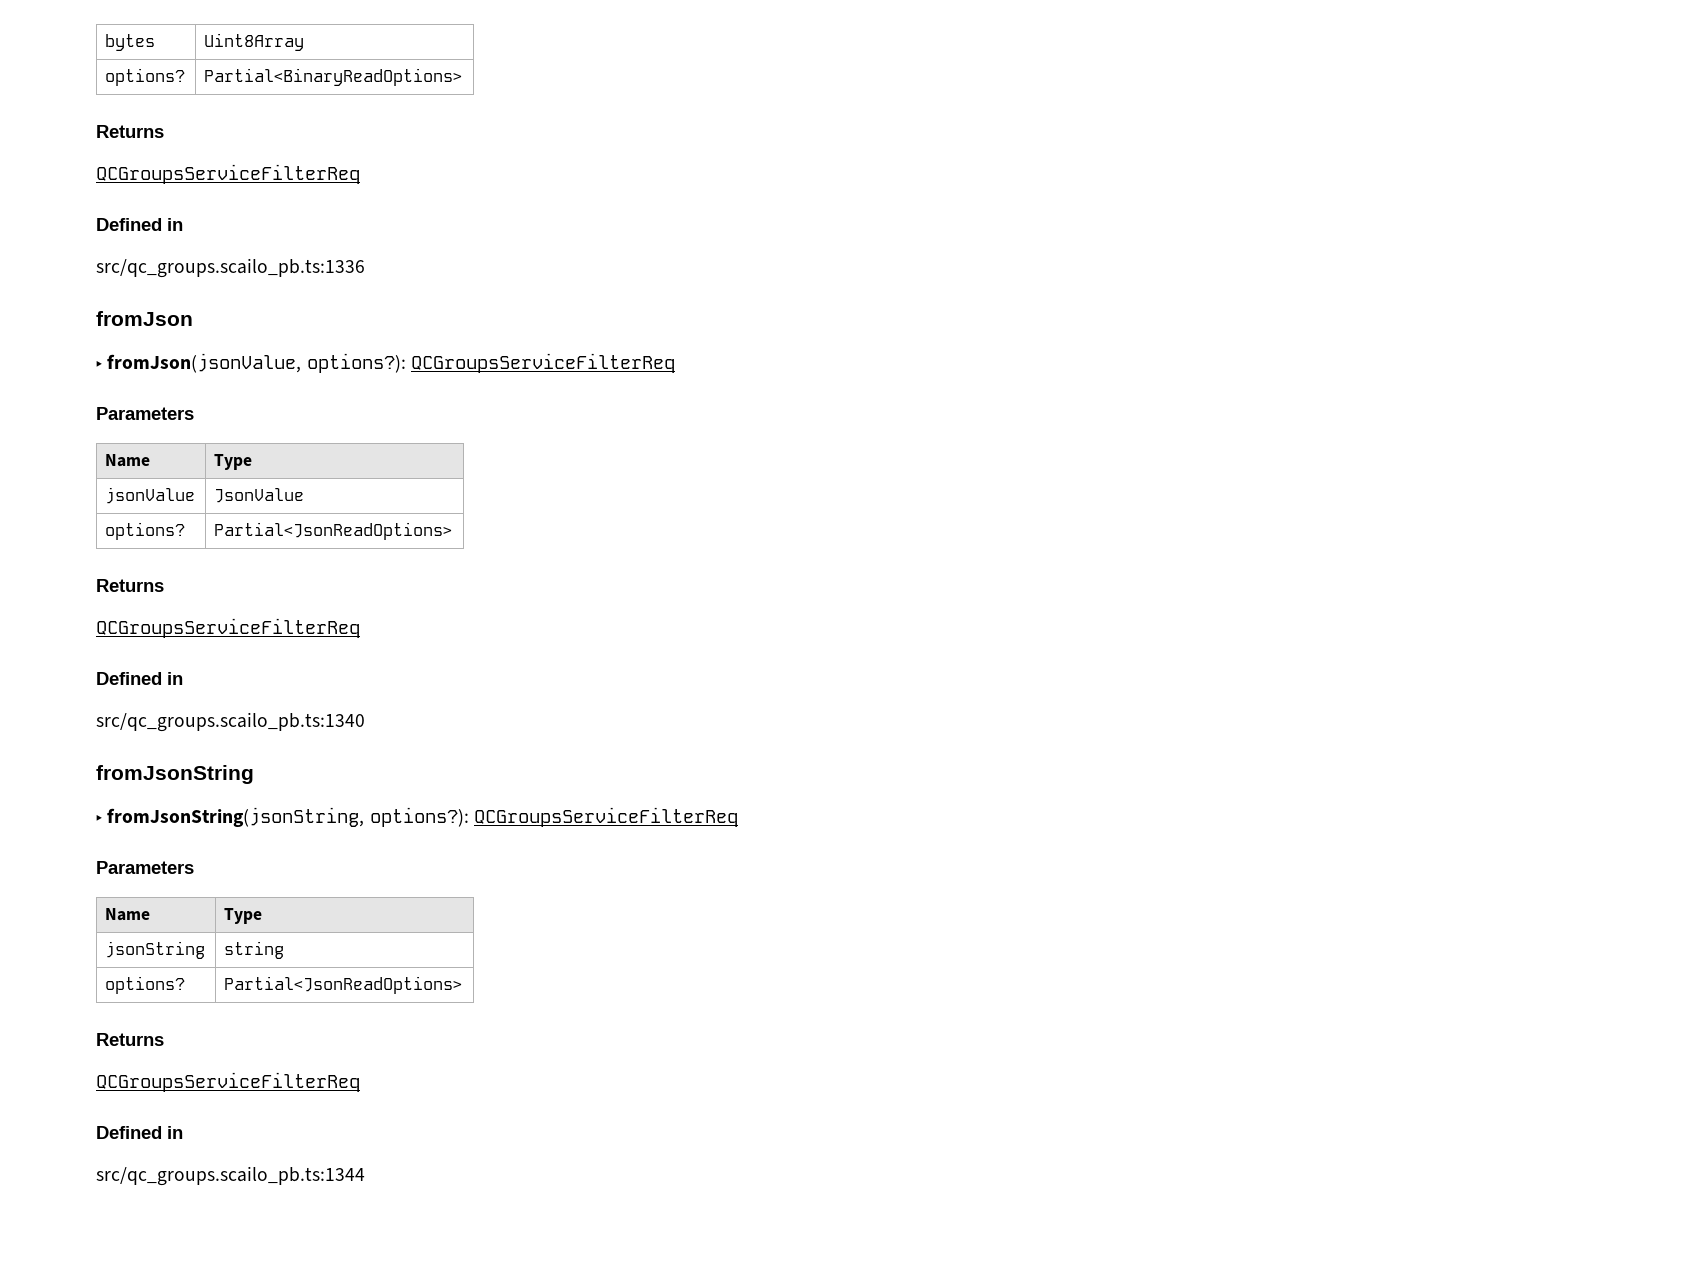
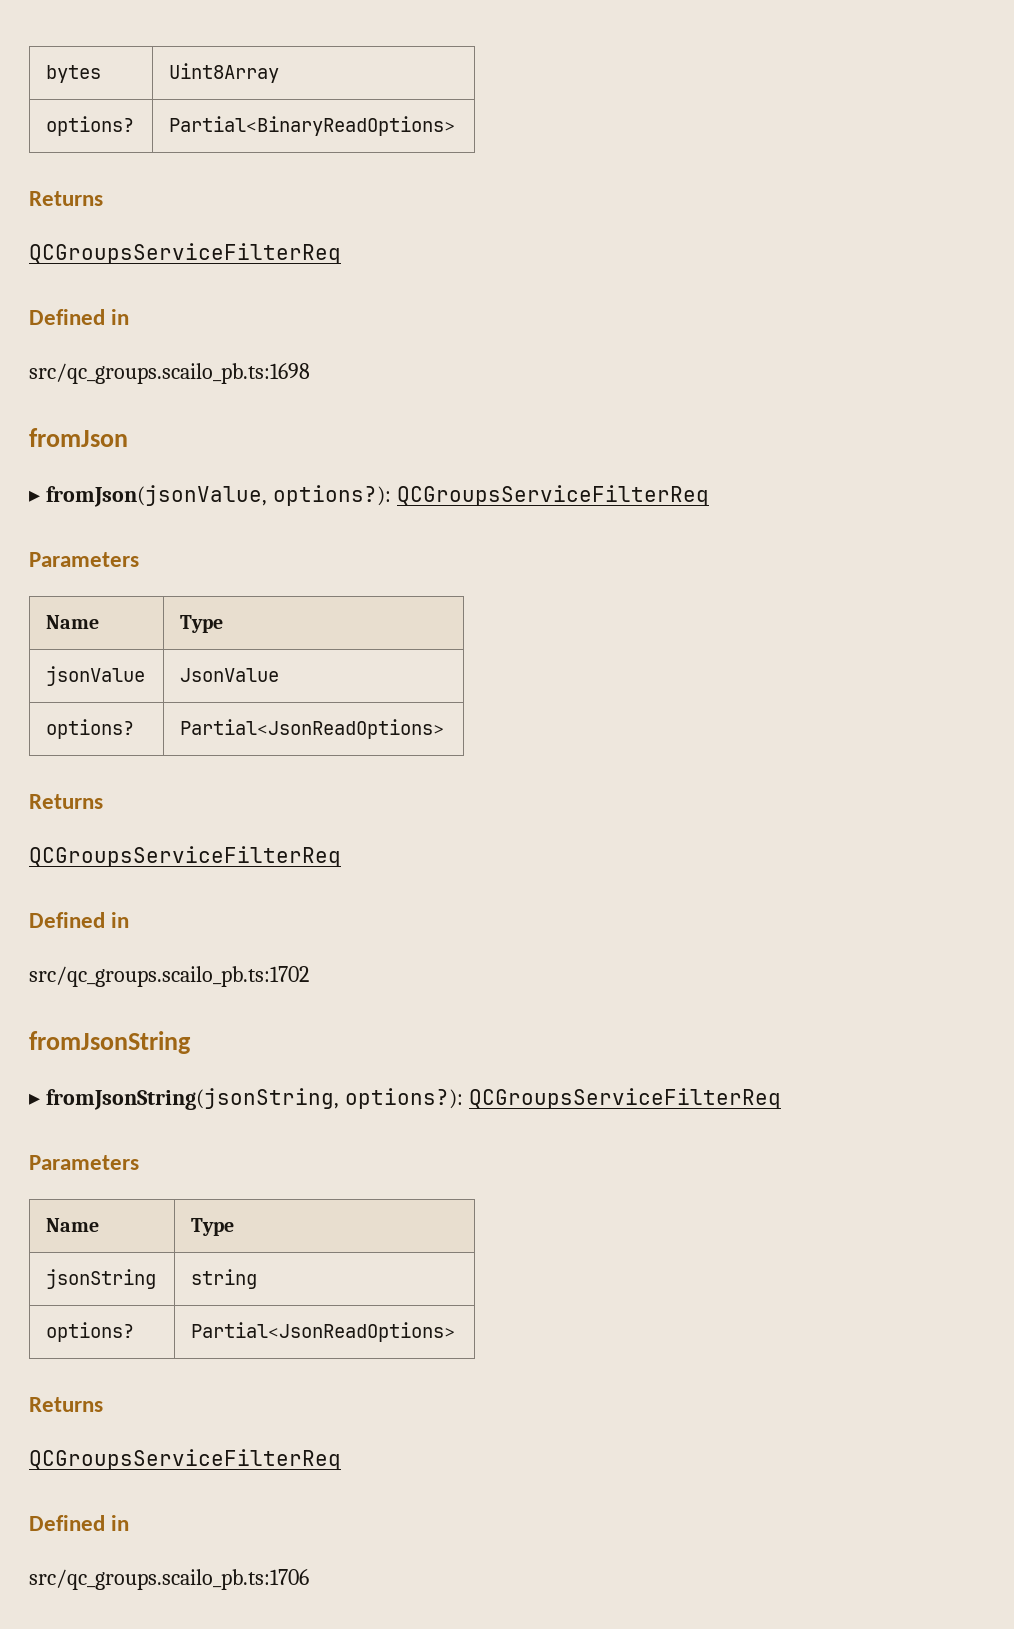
- src/qc_groups.scailo_pb.ts:1336
+ src/qc_groups.scailo_pb.ts:1698
- src/qc_groups.scailo_pb.ts:1340
+ src/qc_groups.scailo_pb.ts:1702
- src/qc_groups.scailo_pb.ts:1344
+ src/qc_groups.scailo_pb.ts:1706

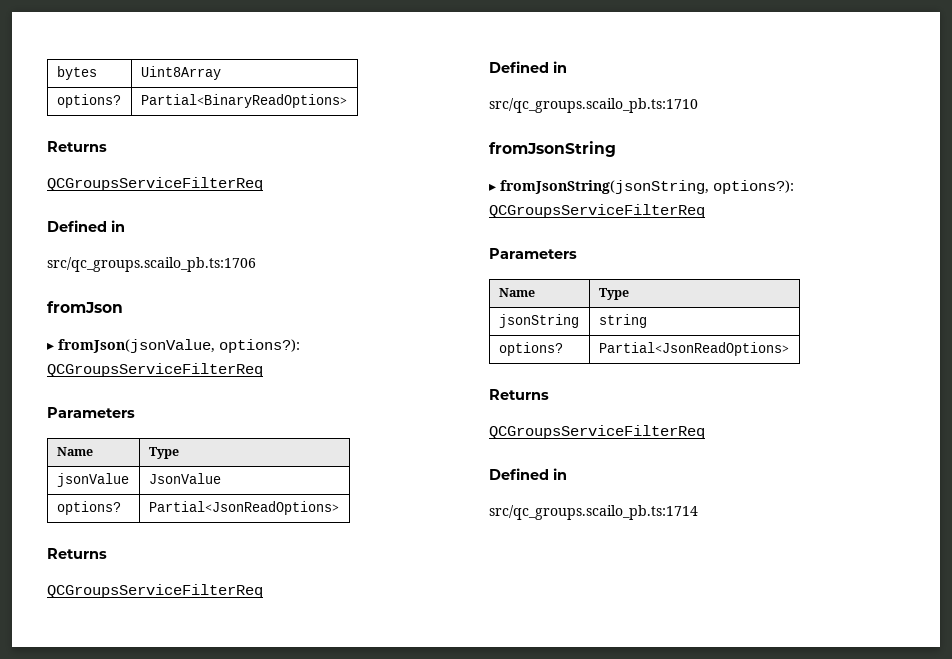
- src/qc_groups.scailo_pb.ts:1698
+ src/qc_groups.scailo_pb.ts:1706
- src/qc_groups.scailo_pb.ts:1702
+ src/qc_groups.scailo_pb.ts:1710
- src/qc_groups.scailo_pb.ts:1706
+ src/qc_groups.scailo_pb.ts:1714

